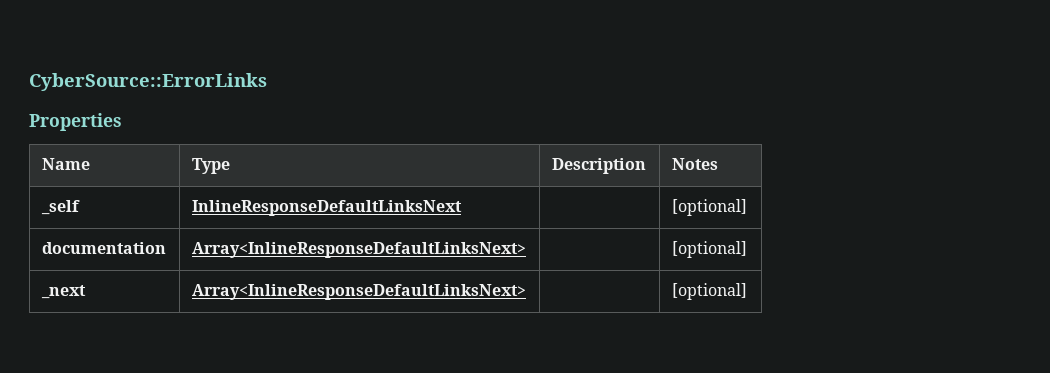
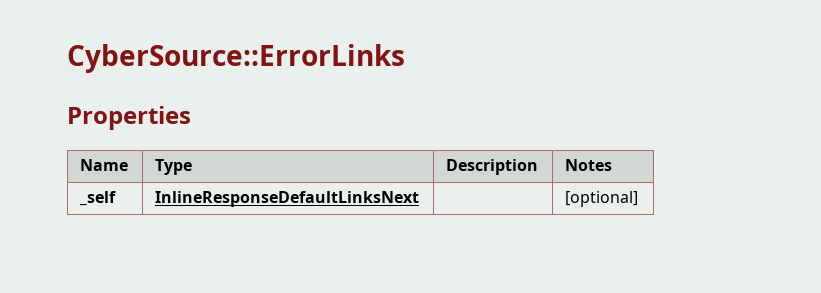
- documentation | Array<InlineResponseDefaultLinksNext> | | [optional]
- _next | Array<InlineResponseDefaultLinksNext> | | [optional]

